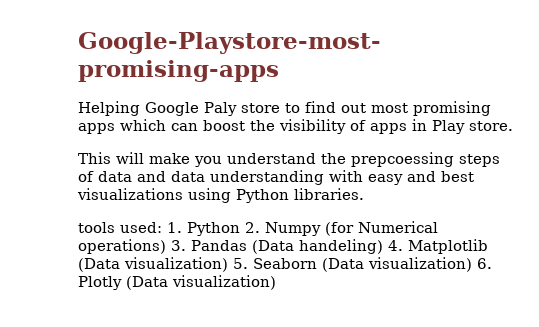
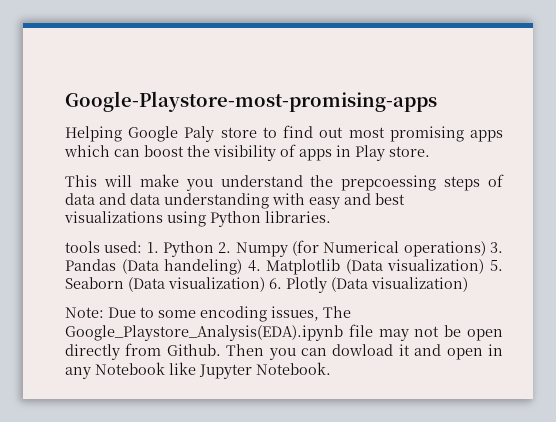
+ Note: Due to some encoding issues, The Google_Playstore_Analysis(EDA).ipynb file may not be open directly from Github. Then you can dowload it and open in any Notebook like Jupyter Notebook.

